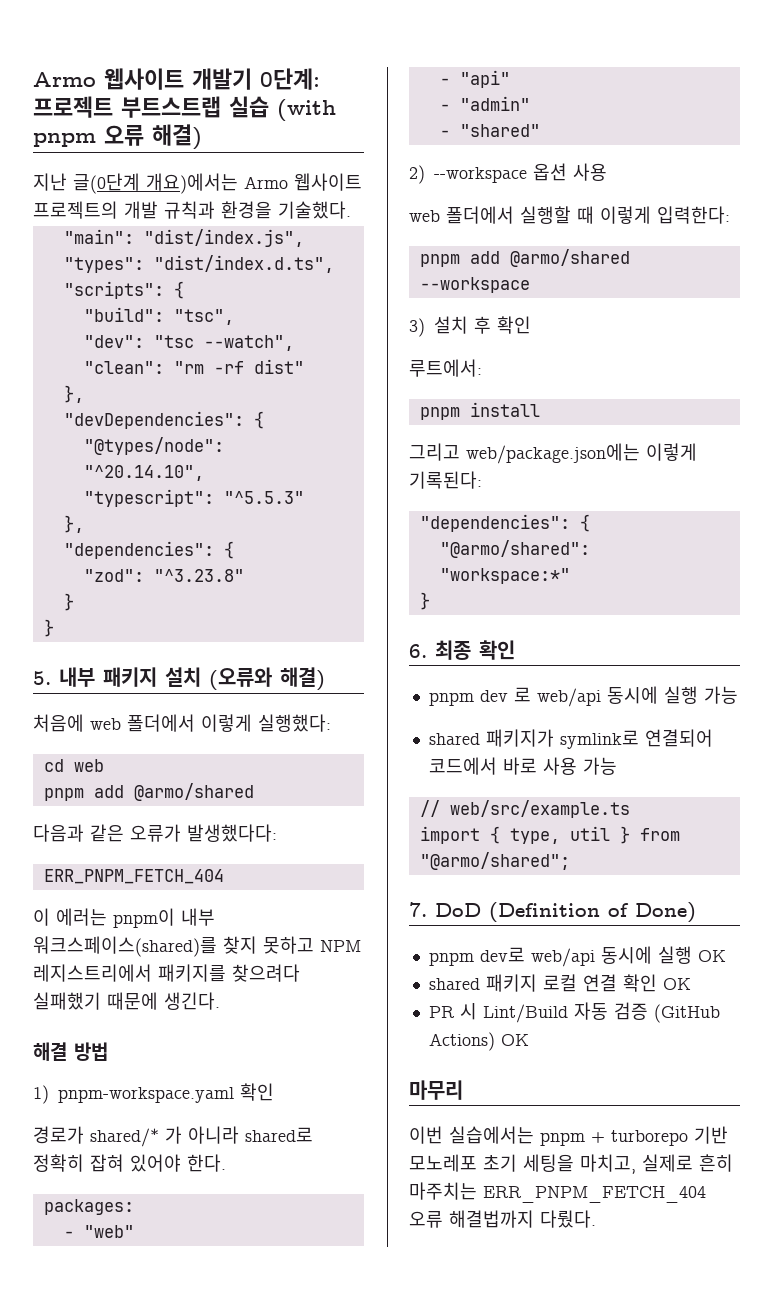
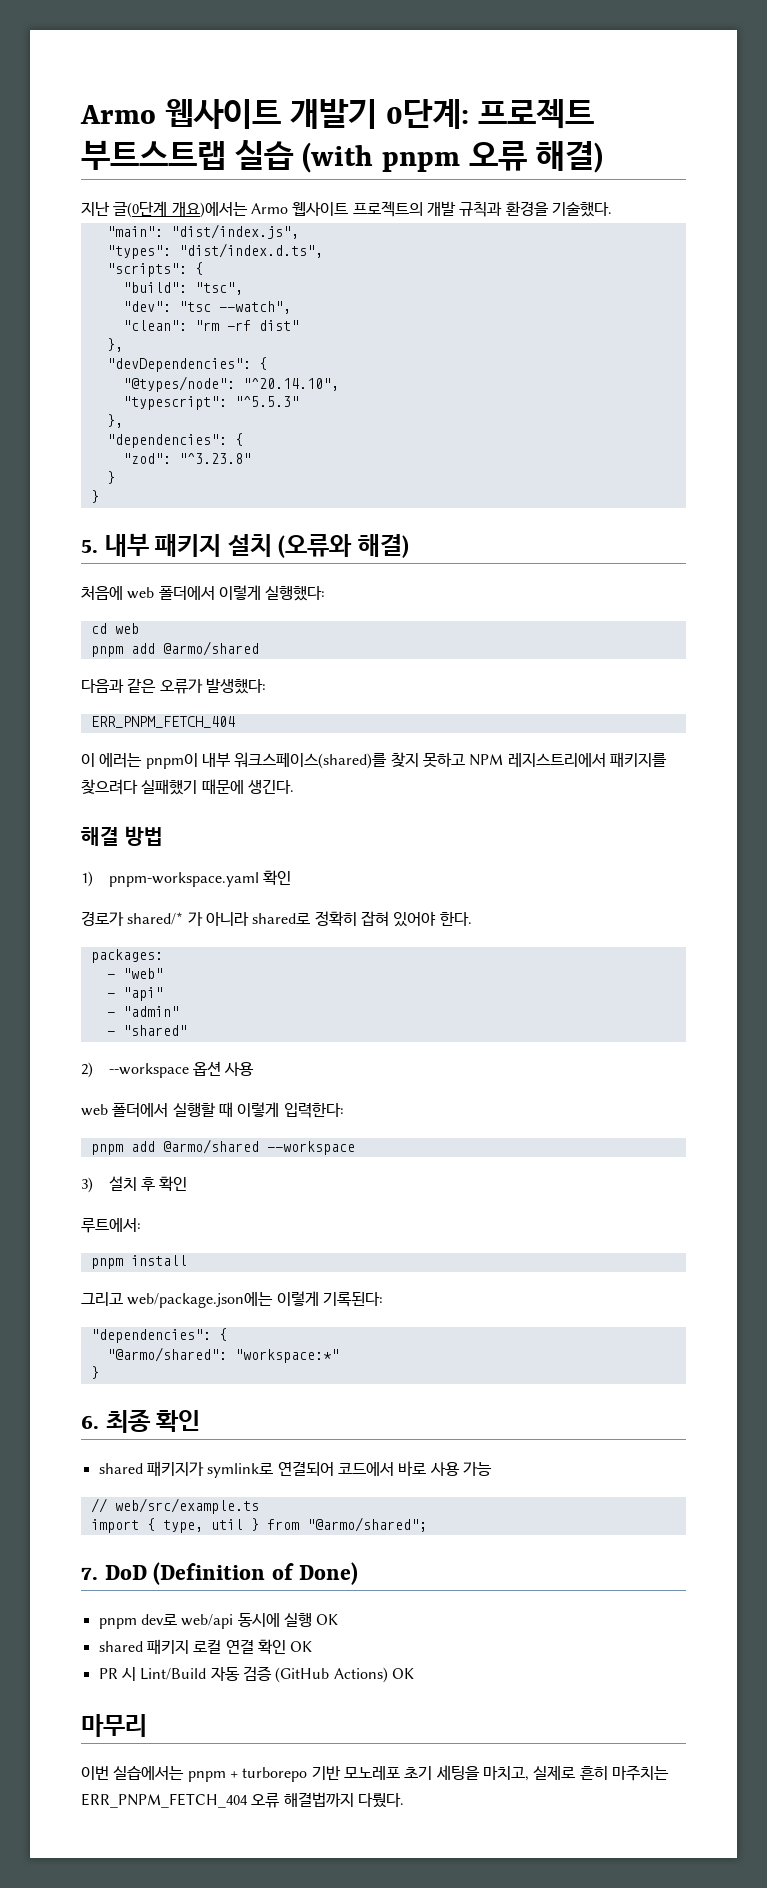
- 다음과 같은 오류가 발생했다다:
+ 다음과 같은 오류가 발생했다:
- pnpm dev 로 web/api 동시에 실행 가능

